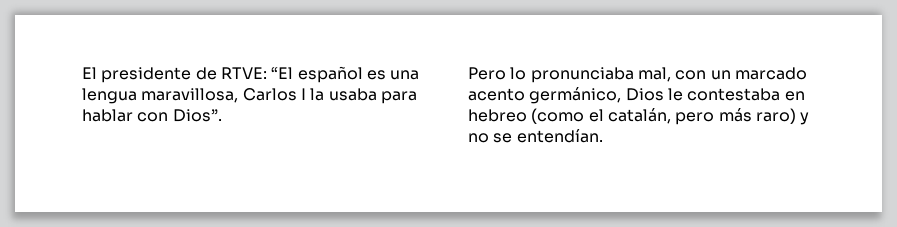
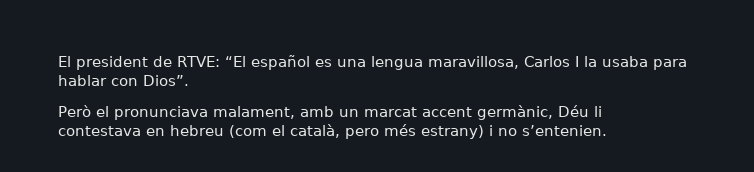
- El presidente de RTVE: “El español es una lengua maravillosa, Carlos I la usaba para hablar con Dios”.
+ El president de RTVE: “El español es una lengua maravillosa, Carlos I la usaba para hablar con Dios”.
- Pero lo pronunciaba mal, con un marcado acento germánico, Dios le contestaba en hebreo (como el catalán, pero más raro) y no se entendían.
+ Però el pronunciava malament, amb un marcat accent germànic, Déu li contestava en hebreu (com el català, pero més estrany) i no s’entenien.

